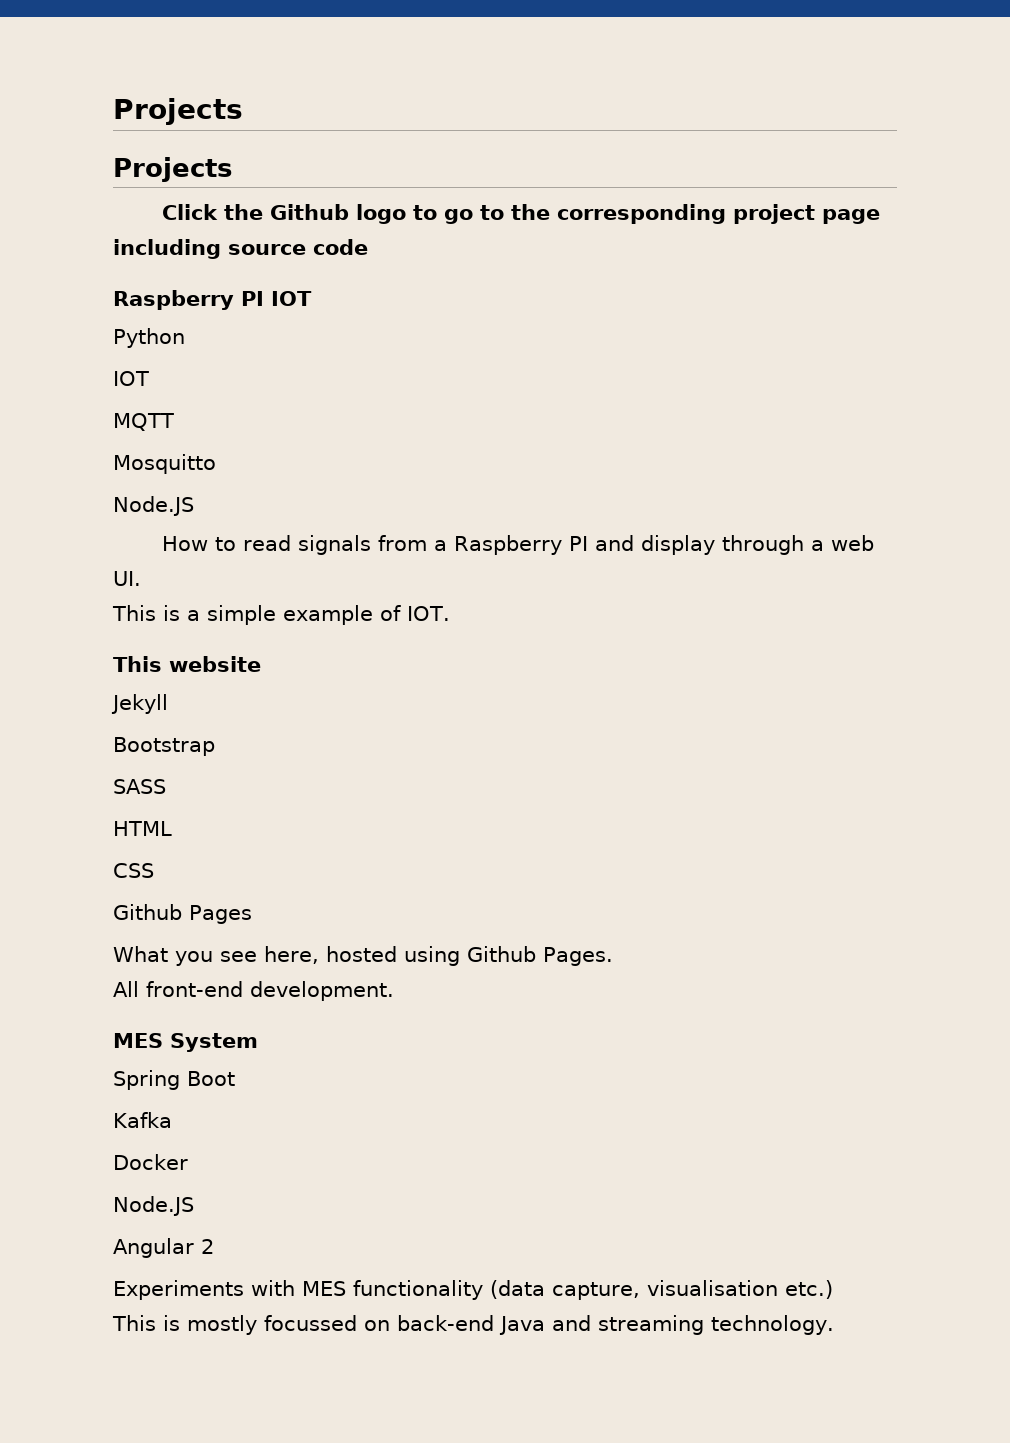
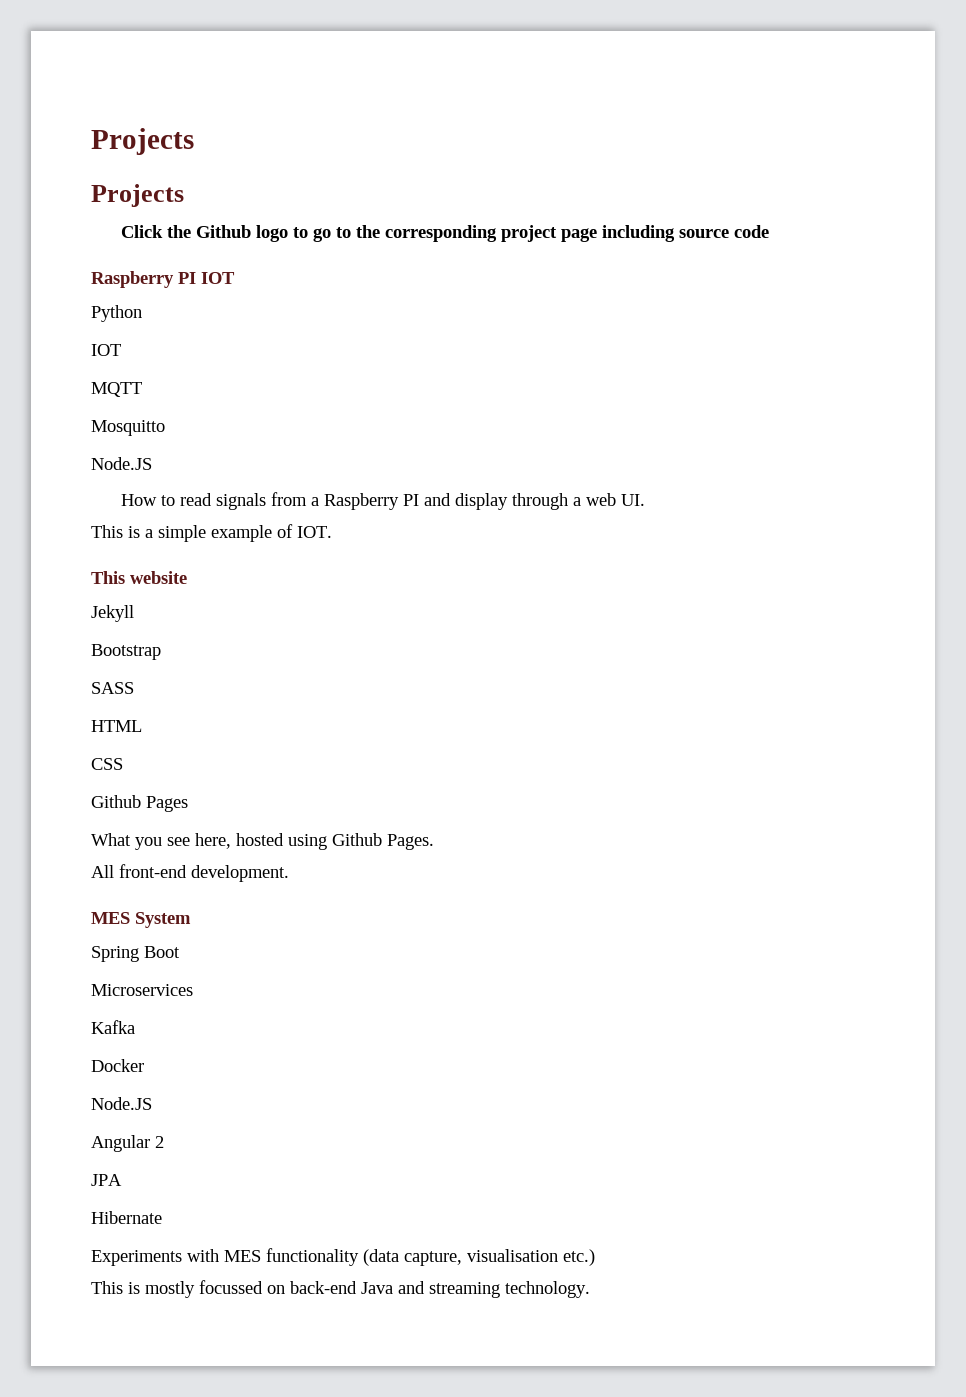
+ Microservices
+ JPA
+ Hibernate

